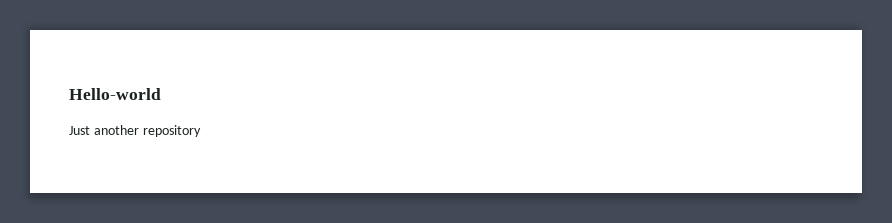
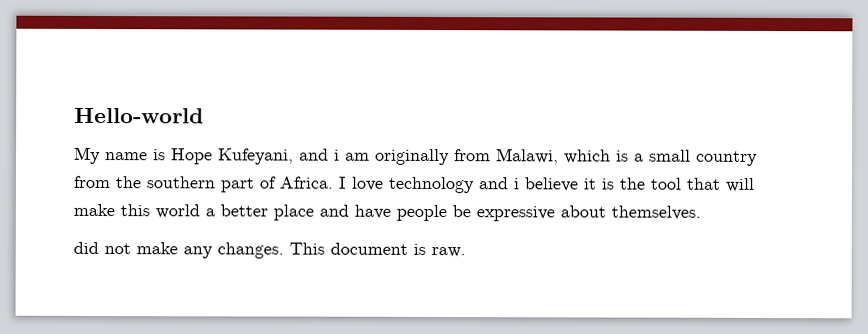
- Just another repository
+ My name is Hope Kufeyani, and i am originally from Malawi, which is a small country from the southern part of Africa. I love technology and i believe it is the tool that will make this world a better place and have people be expressive about themselves.
+ did not make any changes. This document is raw.

